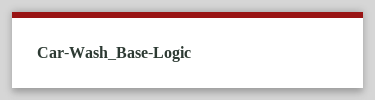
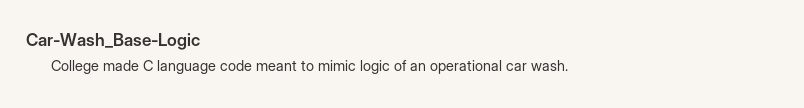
+ College made C language code meant to mimic logic of an operational car wash.

